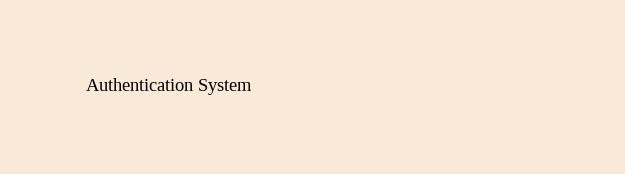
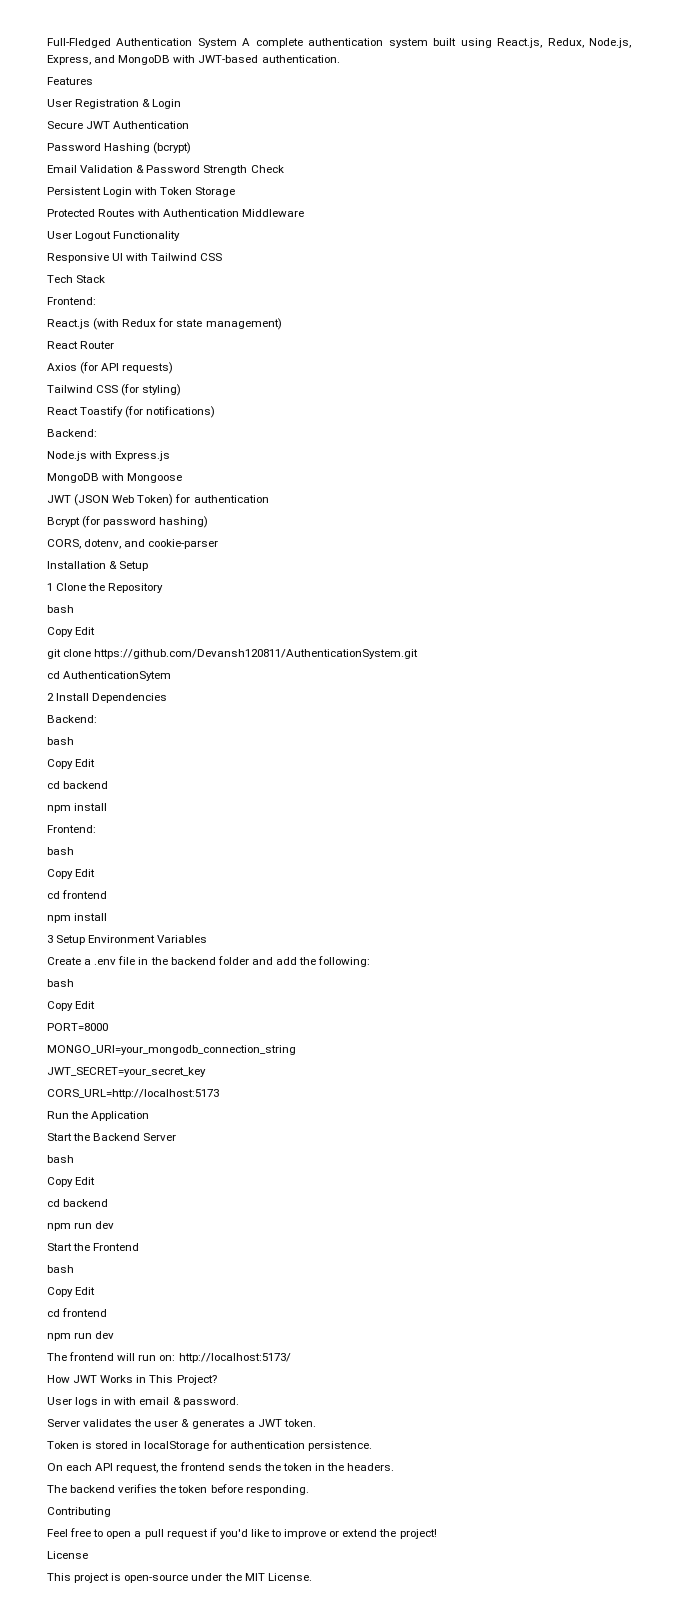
- Authentication System
+ Full-Fledged Authentication System A complete authentication system built using React.js, Redux, Node.js, Express, and MongoDB with JWT-based authentication.
+ Features
+ User Registration & Login
+ Secure JWT Authentication
+ Password Hashing (bcrypt)
+ Email Validation & Password Strength Check
+ Persistent Login with Token Storage
+ Protected Routes with Authentication Middleware
+ User Logout Functionality
+ Responsive UI with Tailwind CSS
+ Tech Stack
+ Frontend:
+ React.js (with Redux for state management)
+ React Router
+ Axios (for API requests)
+ Tailwind CSS (for styling)
+ React Toastify (for notifications)
+ Backend:
+ Node.js with Express.js
+ MongoDB with Mongoose
+ JWT (JSON Web Token) for authentication
+ Bcrypt (for password hashing)
+ CORS, dotenv, and cookie-parser
+ Installation & Setup
+ 1 Clone the Repository
+ bash
+ Copy Edit
+ git clone https://github.com/Devansh120811/AuthenticationSystem.git
+ cd AuthenticationSytem
+ 2 Install Dependencies
+ Backend:
+ bash
+ Copy Edit
+ cd backend
+ npm install
+ Frontend:
+ bash
+ Copy Edit
+ cd frontend
+ npm install
+ 3 Setup Environment Variables
+ Create a .env file in the backend folder and add the following:
+ bash
+ Copy Edit
+ PORT=8000
+ MONGO_URI=your_mongodb_connection_string
+ JWT_SECRET=your_secret_key
+ CORS_URL=http://localhost:5173
+ Run the Application
+ Start the Backend Server
+ bash
+ Copy Edit
+ cd backend
+ npm run dev
+ Start the Frontend
+ bash
+ Copy Edit
+ cd frontend
+ npm run dev
+ The frontend will run on: http://localhost:5173/
+ How JWT Works in This Project?
+ User logs in with email & password.
+ Server validates the user & generates a JWT token.
+ Token is stored in localStorage for authentication persistence.
+ On each API request, the frontend sends the token in the headers.
+ The backend verifies the token before responding.
+ Contributing
+ Feel free to open a pull request if you'd like to improve or extend the project!
+ License
+ This project is open-source under the MIT License.

